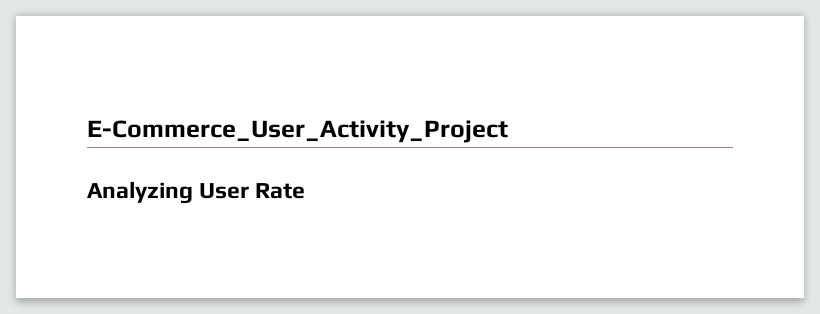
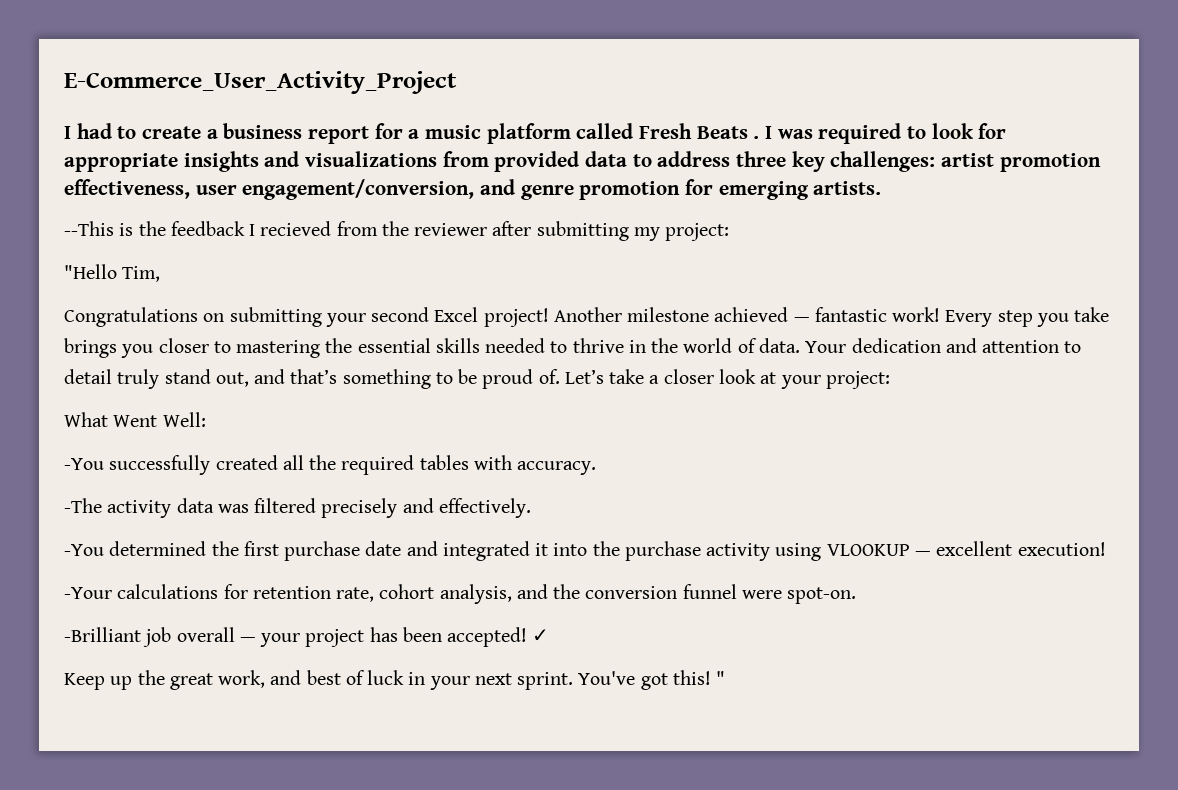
- Analyzing User Rate
+ I had to create a business report for a music platform called Fresh Beats . I was required to look for appropriate insights and visualizations from provided data to address three key challenges: artist promotion effectiveness, user engagement/conversion, and genre promotion for emerging artists.
+ --This is the feedback I recieved from the reviewer after submitting my project:
+ "Hello Tim,
+ Congratulations on submitting your second Excel project! Another milestone achieved — fantastic work! Every step you take brings you closer to mastering the essential skills needed to thrive in the world of data. Your dedication and attention to detail truly stand out, and that’s something to be proud of. Let’s take a closer look at your project:
+ What Went Well:
+ -You successfully created all the required tables with accuracy.
+ -The activity data was filtered precisely and effectively.
+ -You determined the first purchase date and integrated it into the purchase activity using VLOOKUP — excellent execution!
+ -Your calculations for retention rate, cohort analysis, and the conversion funnel were spot-on.
+ -Brilliant job overall — your project has been accepted! ✓
+ Keep up the great work, and best of luck in your next sprint. You've got this! "

